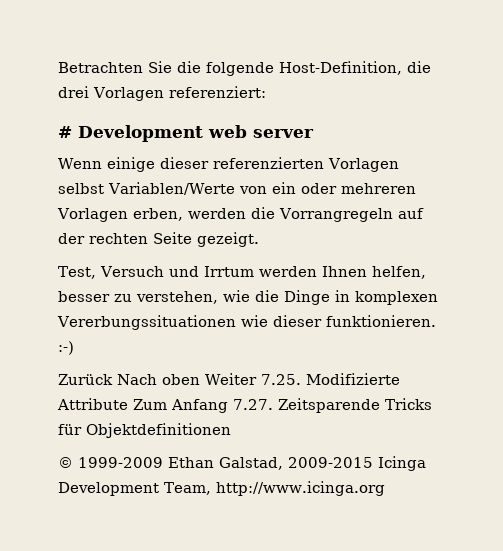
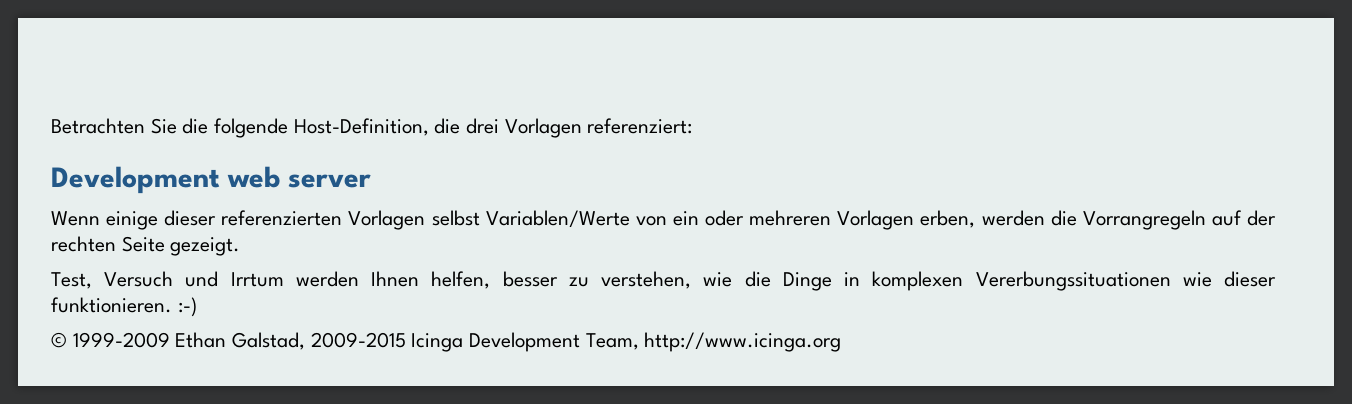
- # Development web server
+ Development web server
- Zurück Nach oben Weiter 7.25. Modifizierte Attribute Zum Anfang 7.27. Zeitsparende Tricks für Objektdefinitionen

